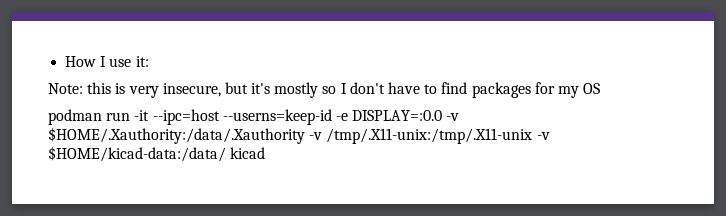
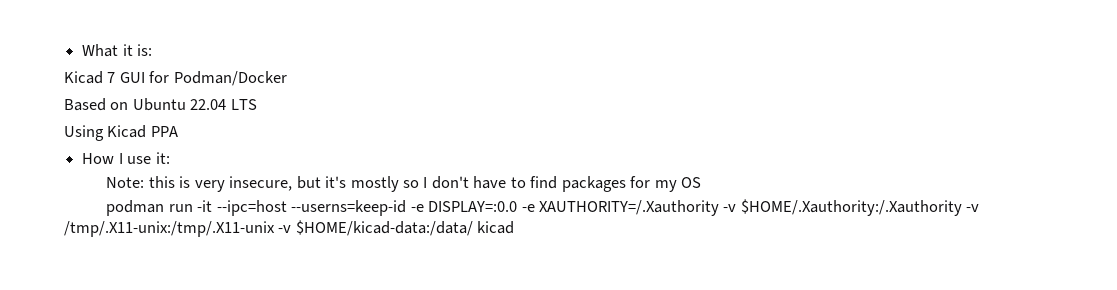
+ What it is:
+ Kicad 7 GUI for Podman/Docker
+ Based on Ubuntu 22.04 LTS
+ Using Kicad PPA
- podman run -it --ipc=host --userns=keep-id -e DISPLAY=:0.0 -v $HOME/.Xauthority:/data/.Xauthority -v /tmp/.X11-unix:/tmp/.X11-unix -v $HOME/kicad-data:/data/ kicad
+ podman run -it --ipc=host --userns=keep-id -e DISPLAY=:0.0 -e XAUTHORITY=/.Xauthority -v $HOME/.Xauthority:/.Xauthority -v /tmp/.X11-unix:/tmp/.X11-unix -v $HOME/kicad-data:/data/ kicad

